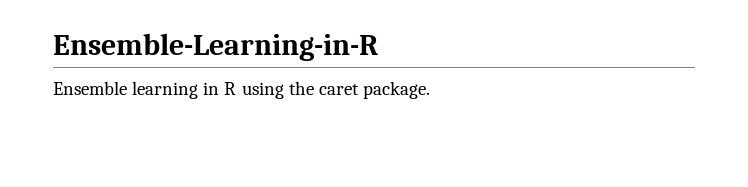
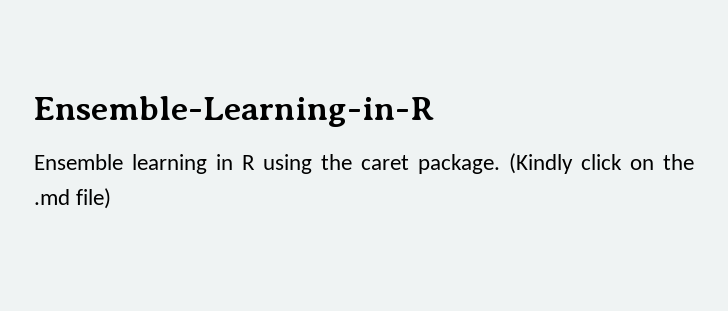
+ (Kindly click on the .md file)

